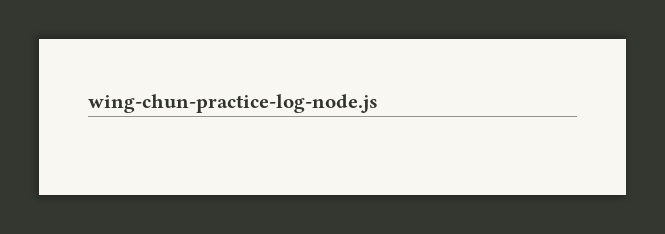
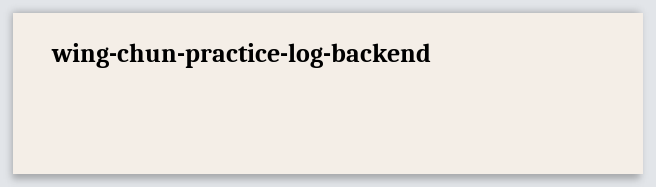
- wing-chun-practice-log-node.js
+ wing-chun-practice-log-backend

